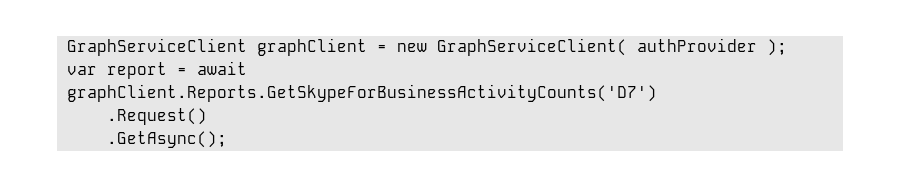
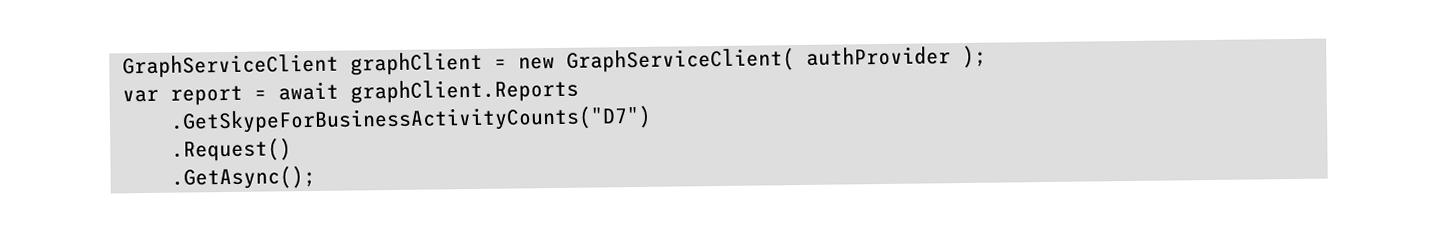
- var report = await graphClient.Reports.GetSkypeForBusinessActivityCounts('D7')
+ var report = await graphClient.Reports
+ .GetSkypeForBusinessActivityCounts("D7")

